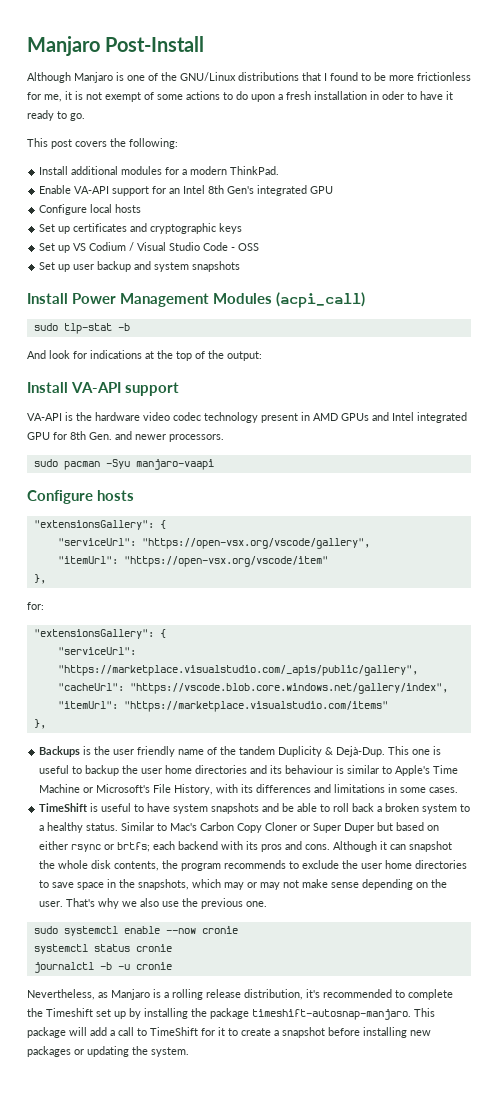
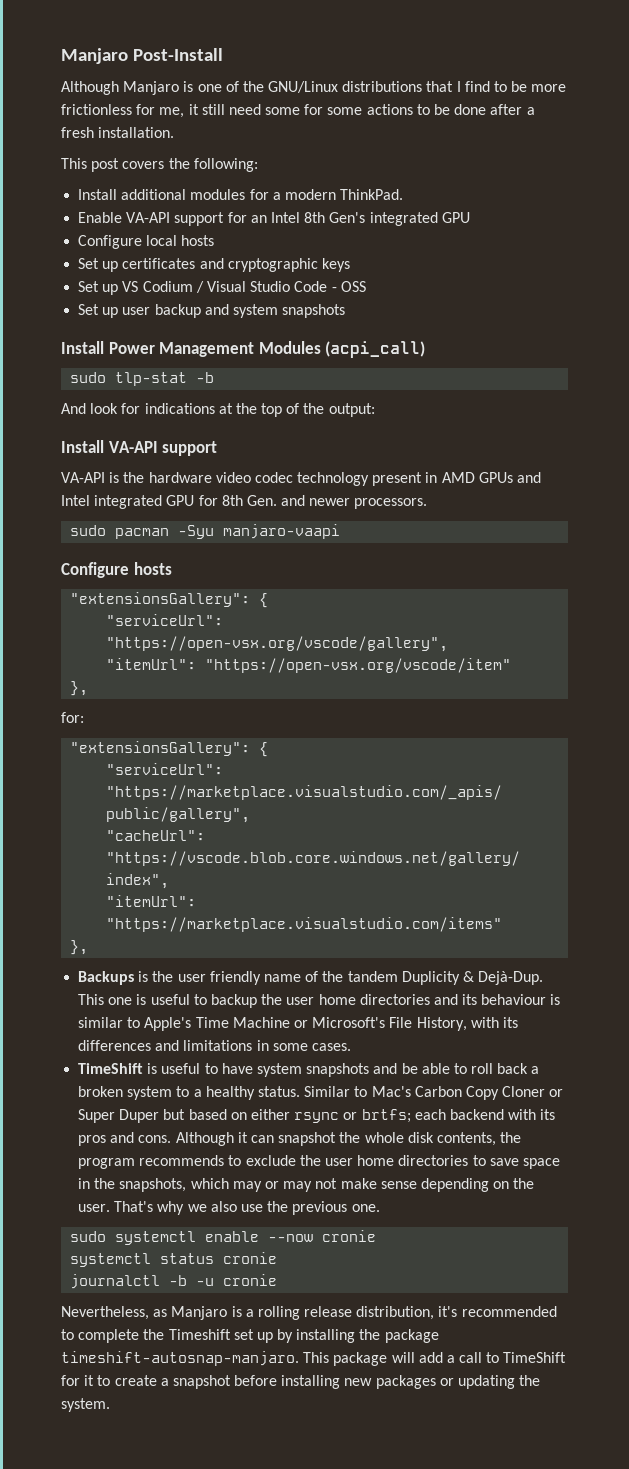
- Although Manjaro is one of the GNU/Linux distributions that I found to be more frictionless for me, it is not exempt of some actions to do upon a fresh installation in oder to have it ready to go.
+ Although Manjaro is one of the GNU/Linux distributions that I find to be more frictionless for me, it still need some for some actions to be done after a fresh installation.

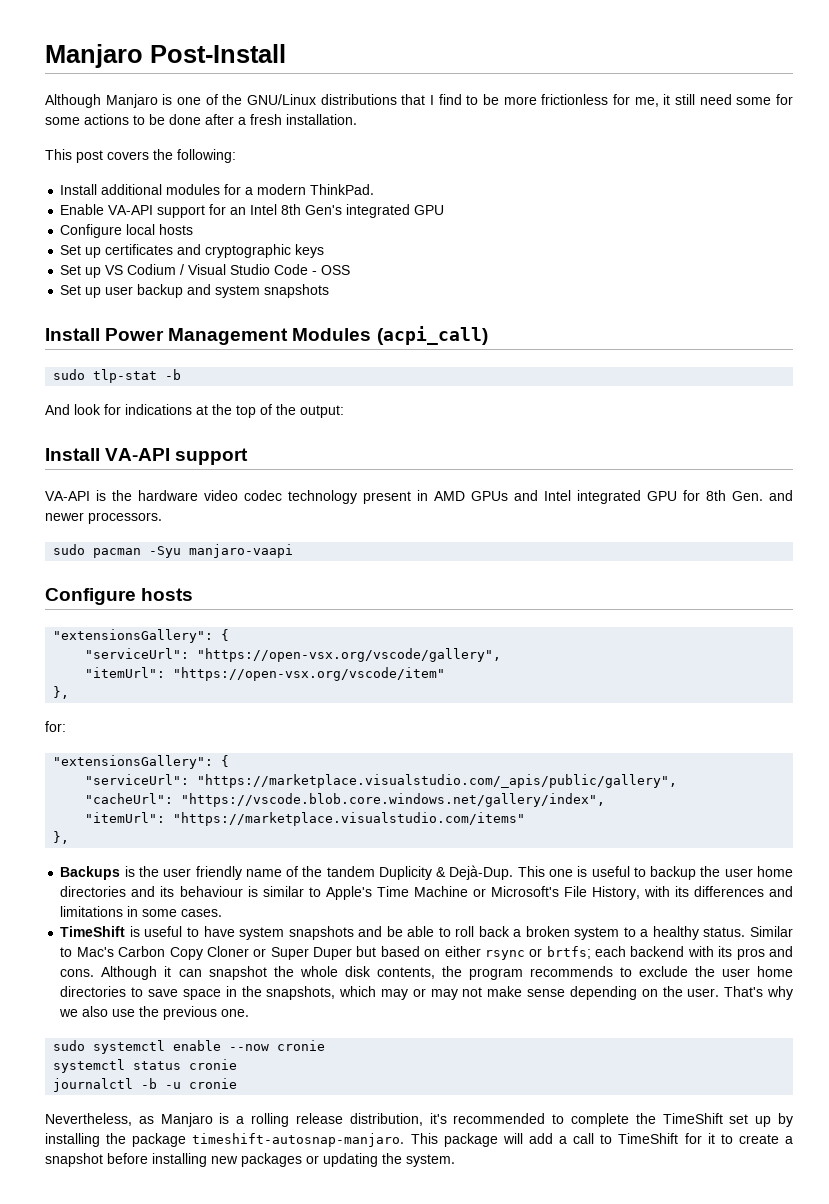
- Nevertheless, as Manjaro is a rolling release distribution, it's recommended to complete the Timeshift set up by installing the package timeshift-autosnap-manjaro.
+ Nevertheless, as Manjaro is a rolling release distribution, it's recommended to complete the TimeShift set up by installing the package timeshift-autosnap-manjaro.

